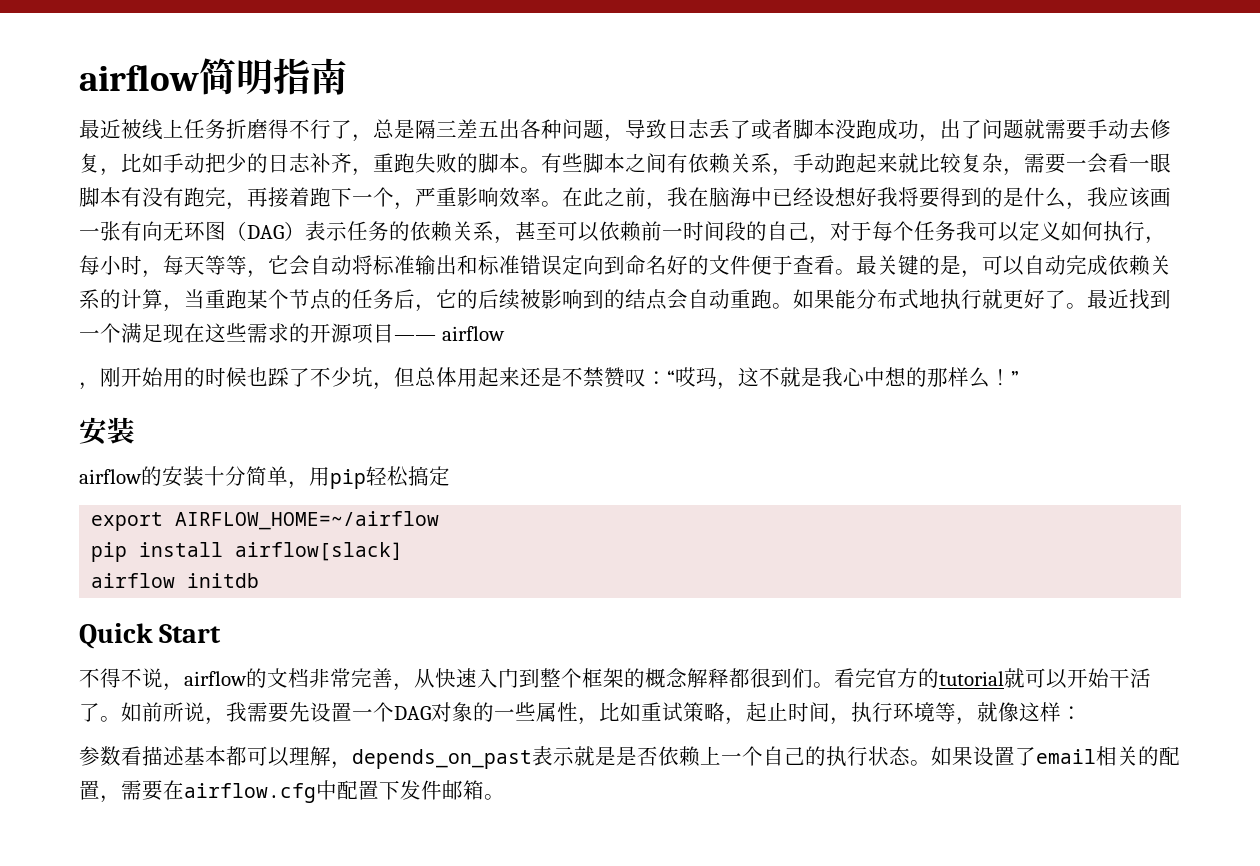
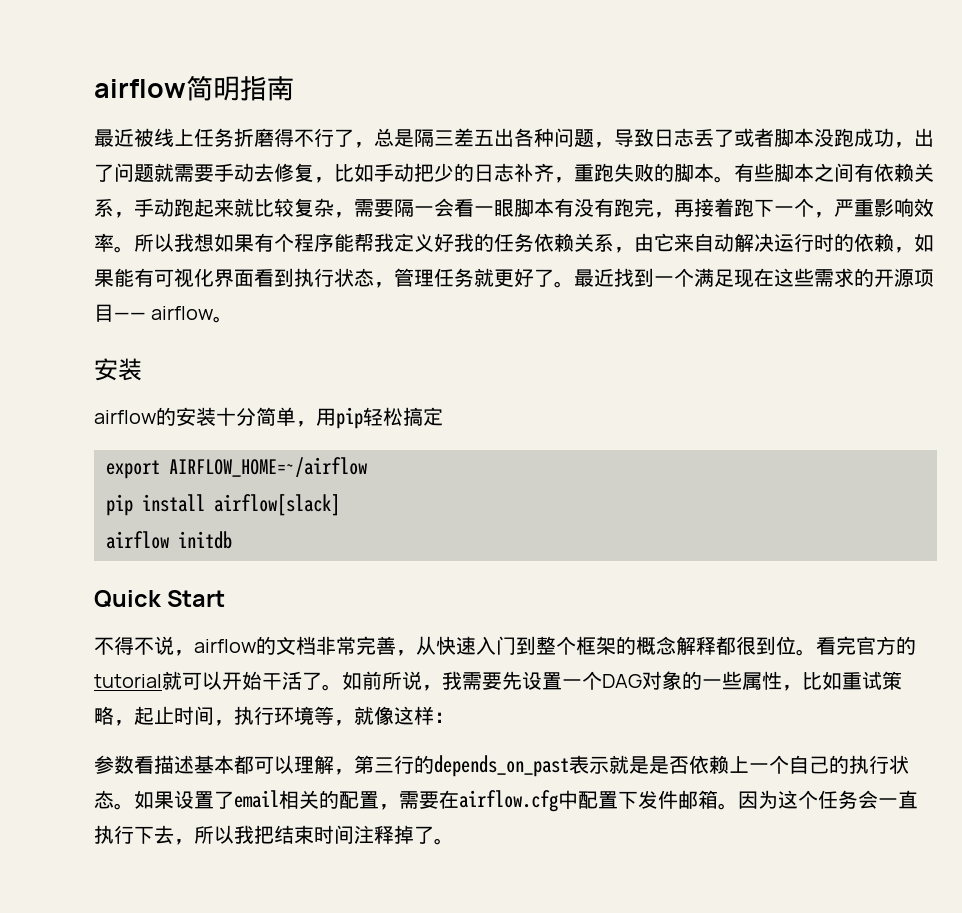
- 有些脚本之间有依赖关系，手动跑起来就比较复杂，需要一会看一眼脚本有没有跑完，再接着跑下一个，严重影响效率。
+ 有些脚本之间有依赖关系，手动跑起来就比较复杂，需要隔一会看一眼脚本有没有跑完，再接着跑下一个，严重影响效率。
- 在此之前，我在脑海中已经设想好我将要得到的是什么，我应该画一张有向无环图（DAG）表示任务的依赖关系，甚至可以依赖前一时间段的自己，对于每个任务我可以定义如何执行，每小时，每天等等，它会自动将标准输出和标准错误定向到命名好的文件便于查看。最关键的是，可以自动完成依赖关系的计算，当重跑某个节点的任务后，它的后续被影响到的结点会自动重跑。如果能分布式地执行就更好了。
+ 所以我想如果有个程序能帮我定义好我的任务依赖关系，由它来自动解决运行时的依赖，如果能有可视化界面看到执行状态，管理任务就更好了。
- 最近找到一个满足现在这些需求的开源项目—— airflow
- ，刚开始用的时候也踩了不少坑，但总体用起来还是不禁赞叹：“哎玛，这不就是我心中想的那样么！”
+ 最近找到一个满足现在这些需求的开源项目—— airflow。
- 不得不说，airflow的文档非常完善，从快速入门到整个框架的概念解释都很到们。
+ 不得不说，airflow的文档非常完善，从快速入门到整个框架的概念解释都很到位。
- 参数看描述基本都可以理解，depends_on_past表示就是是否依赖上一个自己的执行状态。
+ 参数看描述基本都可以理解，第三行的depends_on_past表示就是是否依赖上一个自己的执行状态。
+ 因为这个任务会一直执行下去，所以我把结束时间注释掉了。

